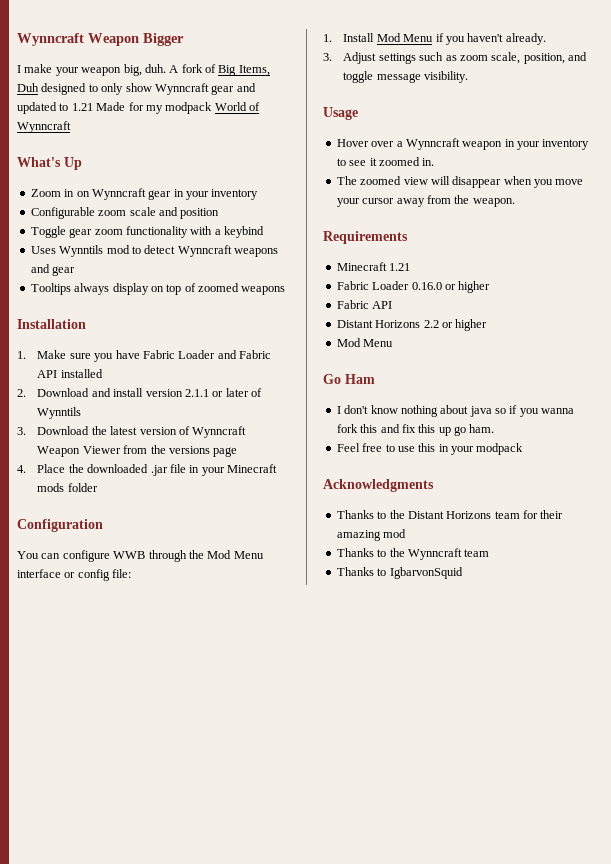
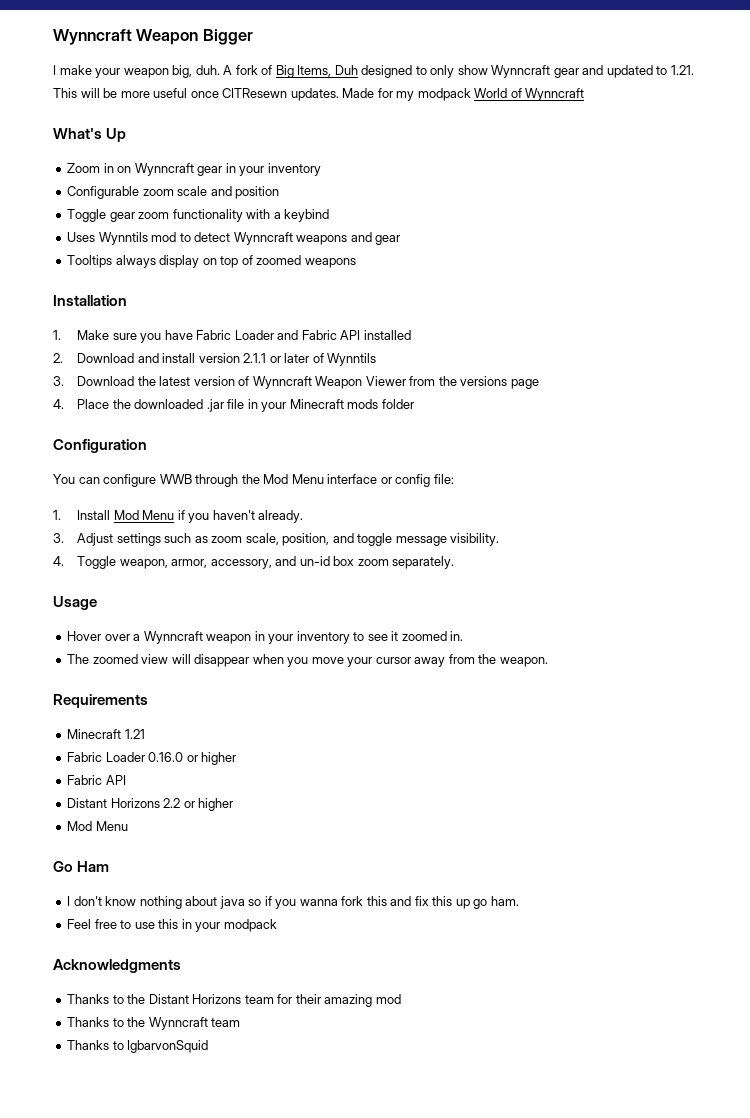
- A fork of Big Items, Duh designed to only show Wynncraft gear and updated to 1.21 Made for my modpack World of Wynncraft
+ A fork of Big Items, Duh designed to only show Wynncraft gear and updated to 1.21. This will be more useful once CITResewn updates. Made for my modpack World of Wynncraft
+ 4. Toggle weapon, armor, accessory, and un-id box zoom separately.

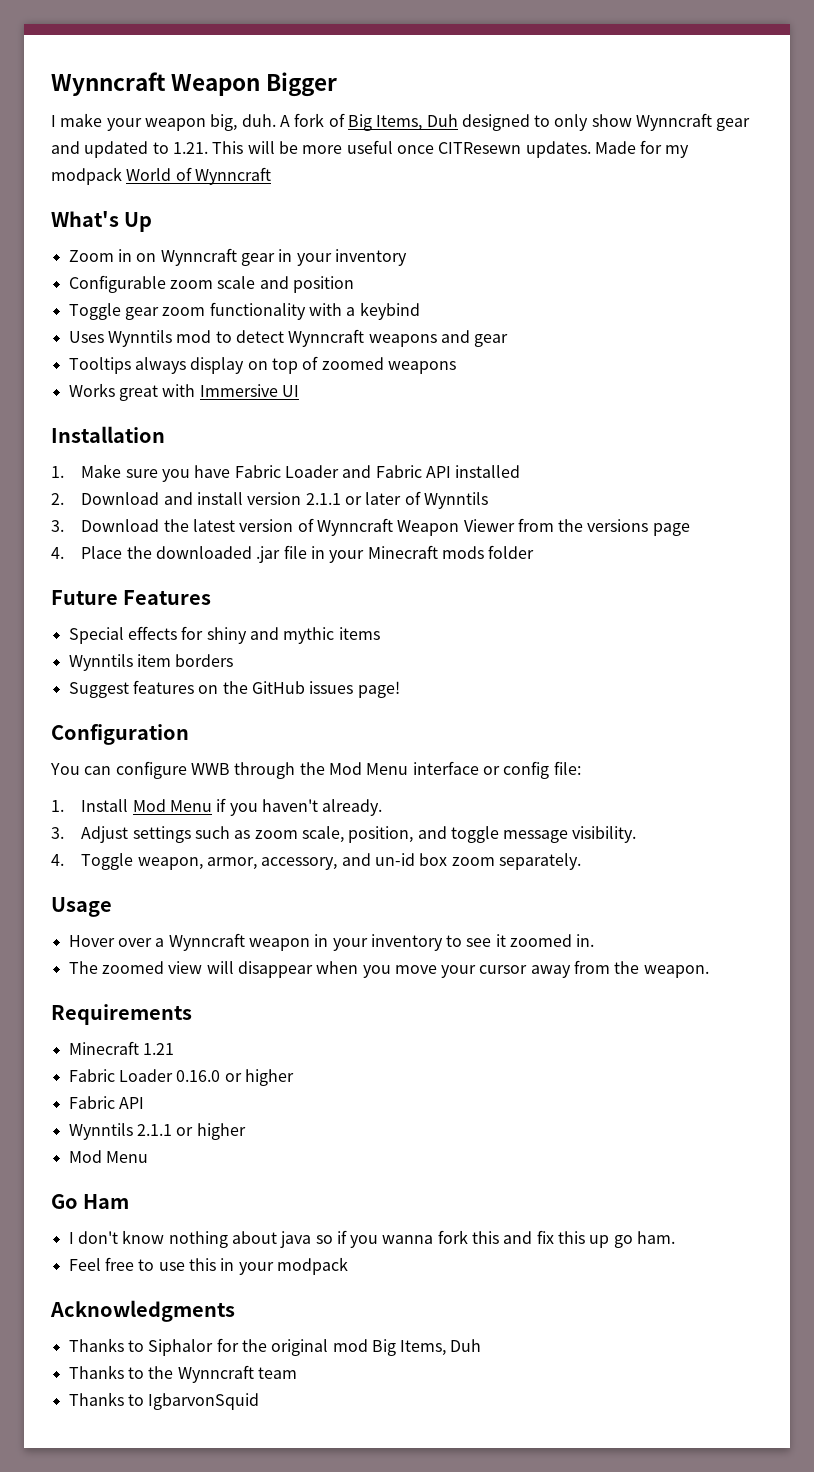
+ Works great with Immersive UI
+ Future Features
+ Special effects for shiny and mythic items
+ Wynntils item borders
+ Suggest features on the GitHub issues page!
- Distant Horizons 2.2 or higher
+ Wynntils 2.1.1 or higher
- Thanks to the Distant Horizons team for their amazing mod
+ Thanks to Siphalor for the original mod Big Items, Duh

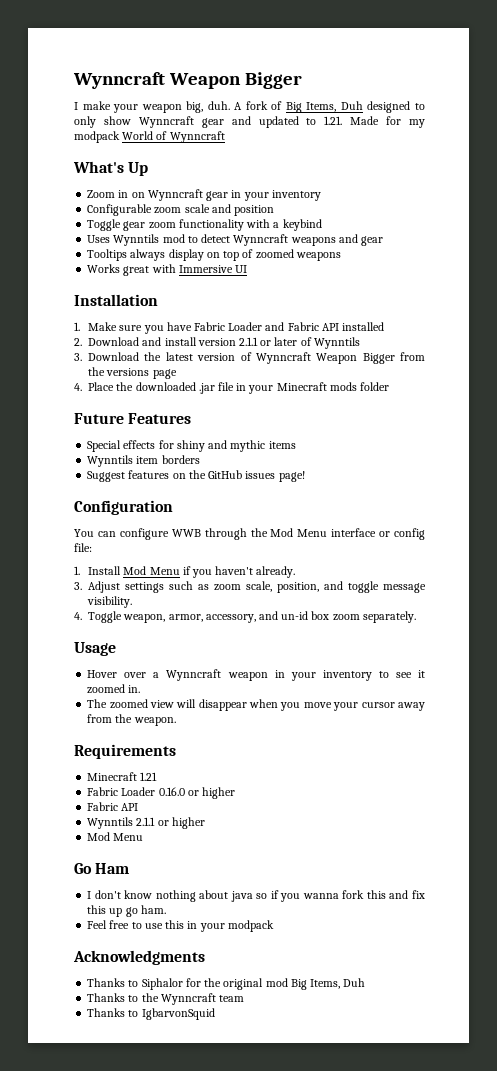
- A fork of Big Items, Duh designed to only show Wynncraft gear and updated to 1.21. This will be more useful once CITResewn updates. Made for my modpack World of Wynncraft
+ A fork of Big Items, Duh designed to only show Wynncraft gear and updated to 1.21. Made for my modpack World of Wynncraft
- 3. Download the latest version of Wynncraft Weapon Viewer from the versions page
+ 3. Download the latest version of Wynncraft Weapon Bigger from the versions page

